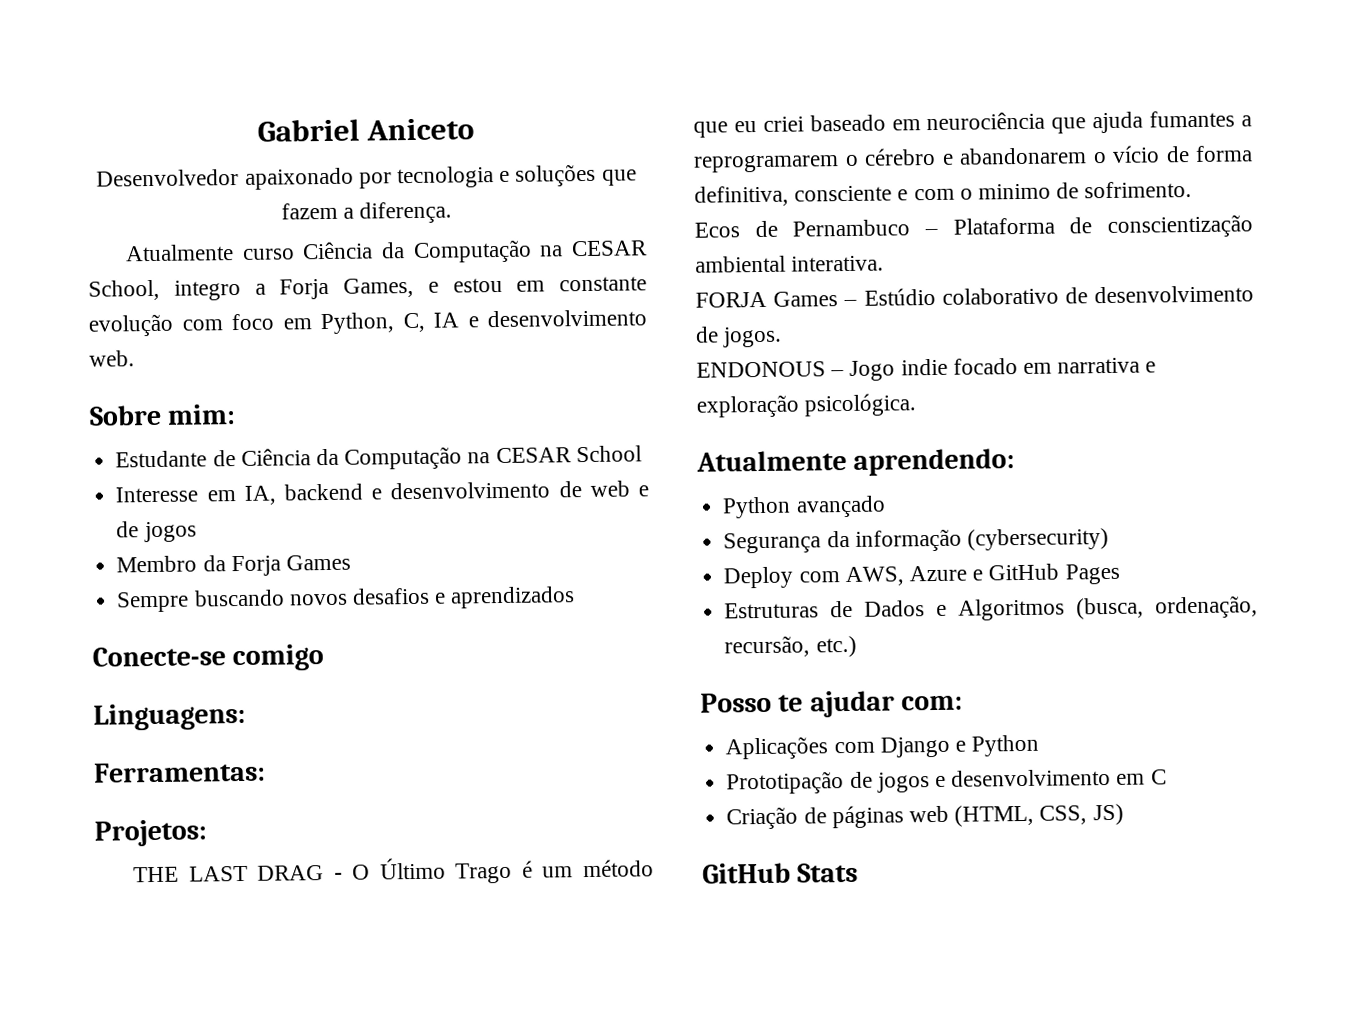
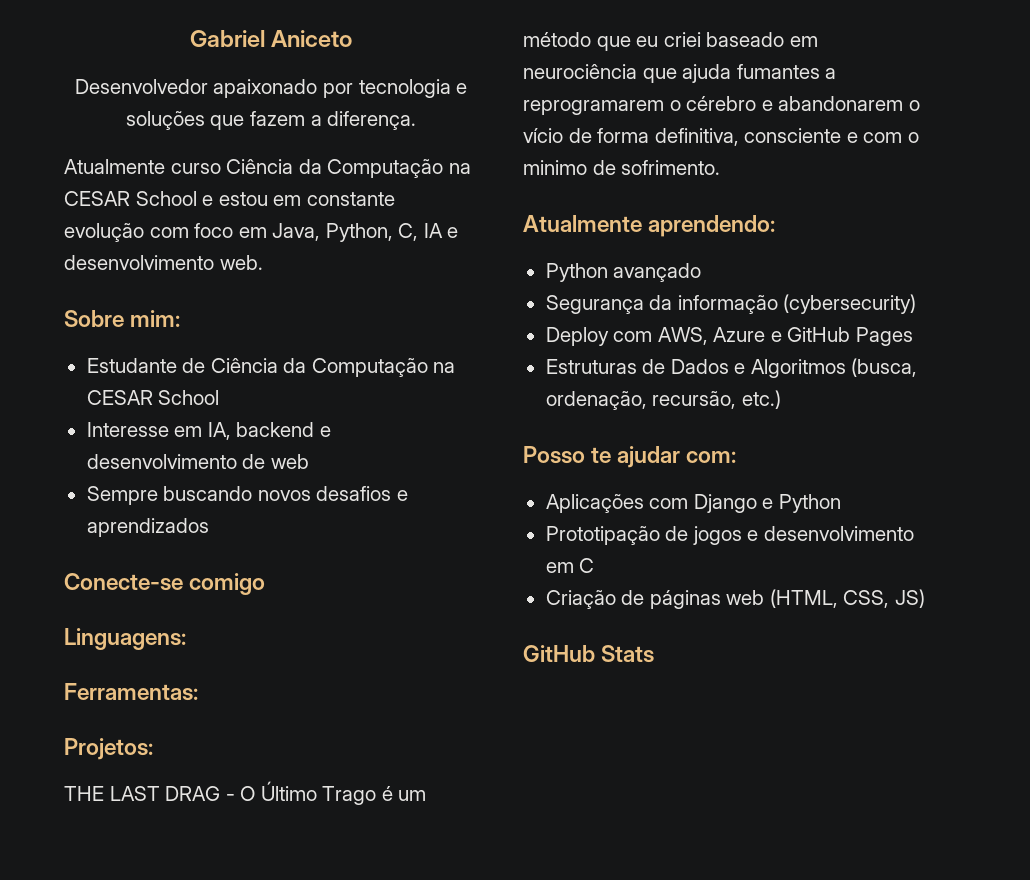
- Atualmente curso Ciência da Computação na CESAR School, integro a Forja Games, e estou em constante evolução com foco em Python, C, IA e desenvolvimento web.
+ Atualmente curso Ciência da Computação na CESAR School e estou em constante evolução com foco em Java, Python, C, IA e desenvolvimento web.
- Interesse em IA, backend e desenvolvimento de web e de jogos
- Membro da Forja Games
+ Interesse em IA, backend e desenvolvimento de web
- Ecos de Pernambuco – Plataforma de conscientização ambiental interativa.
- FORJA Games – Estúdio colaborativo de desenvolvimento de jogos.
- ENDONOUS – Jogo indie focado em narrativa e exploração psicológica.

